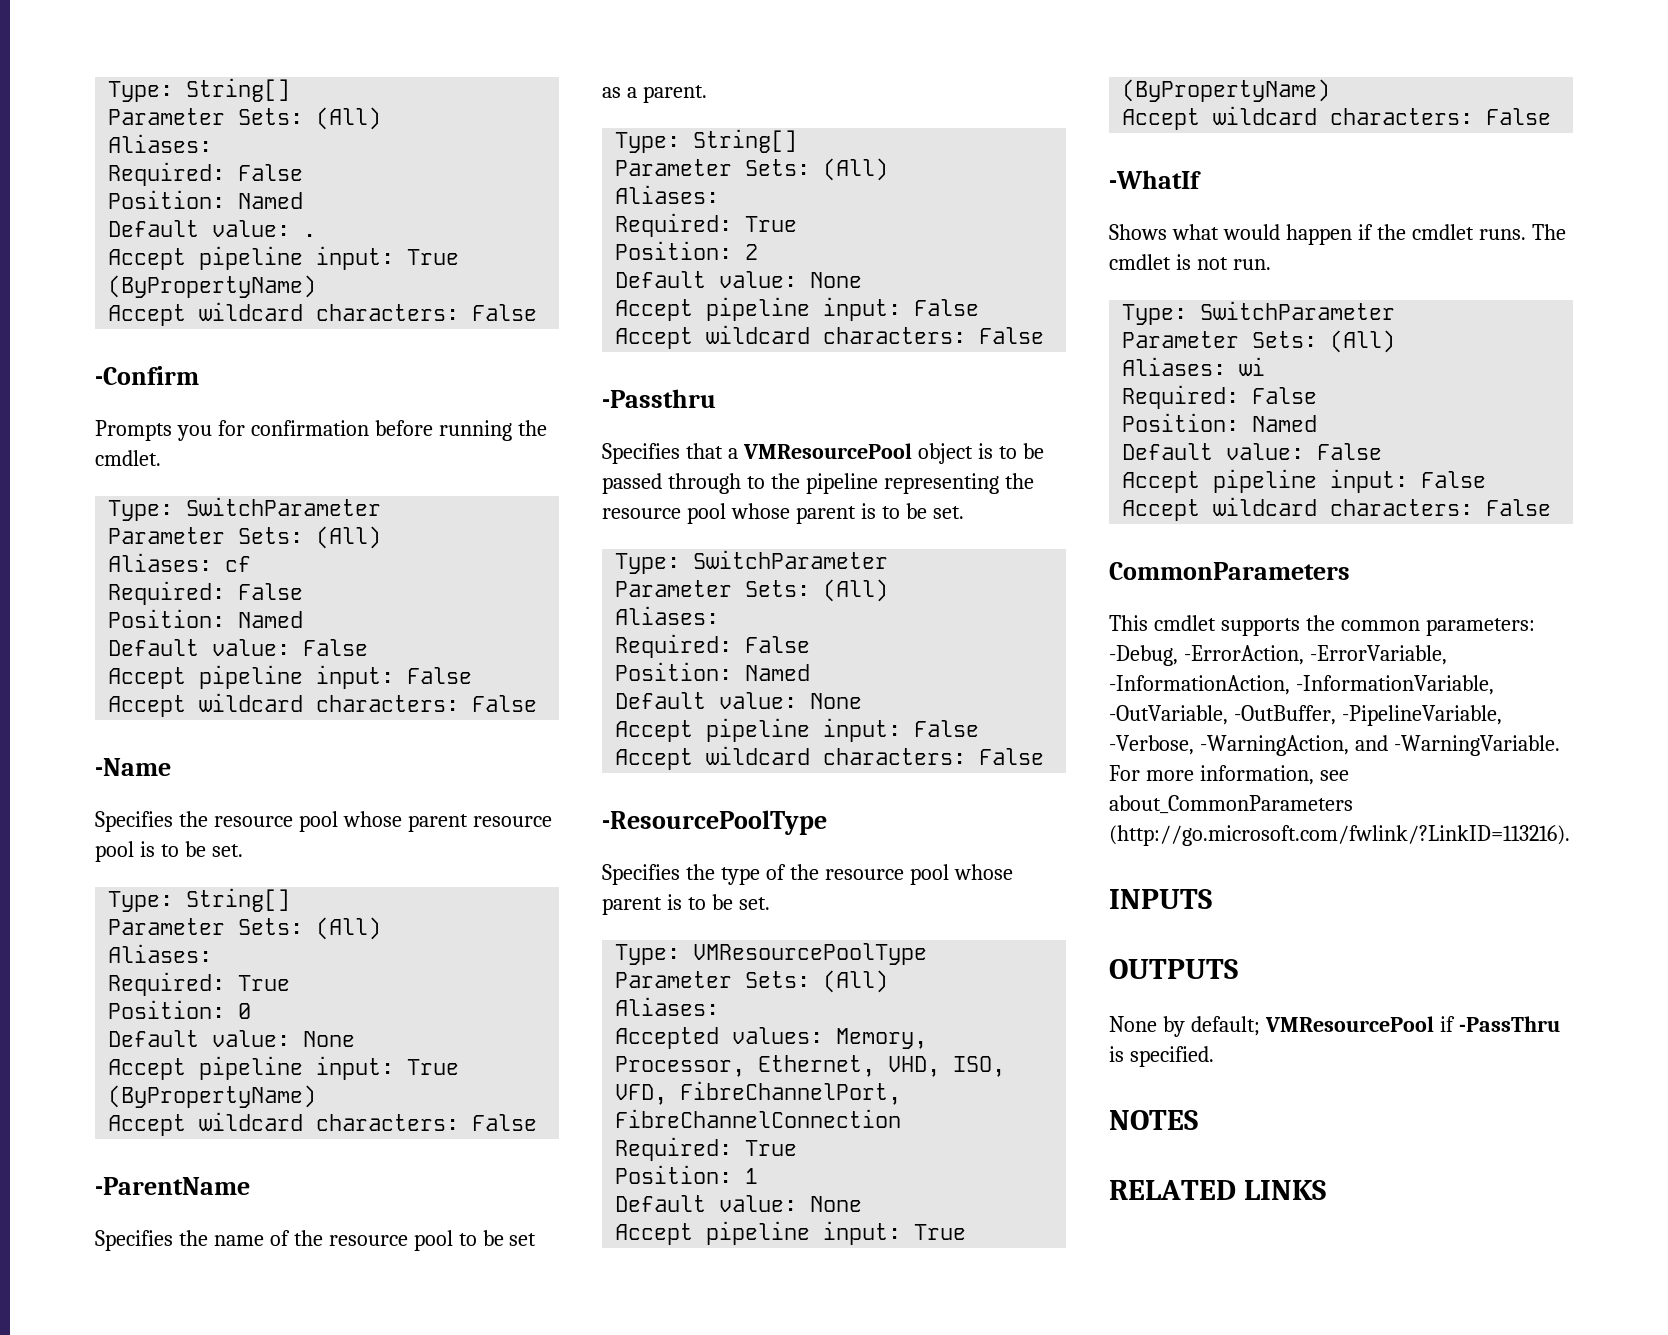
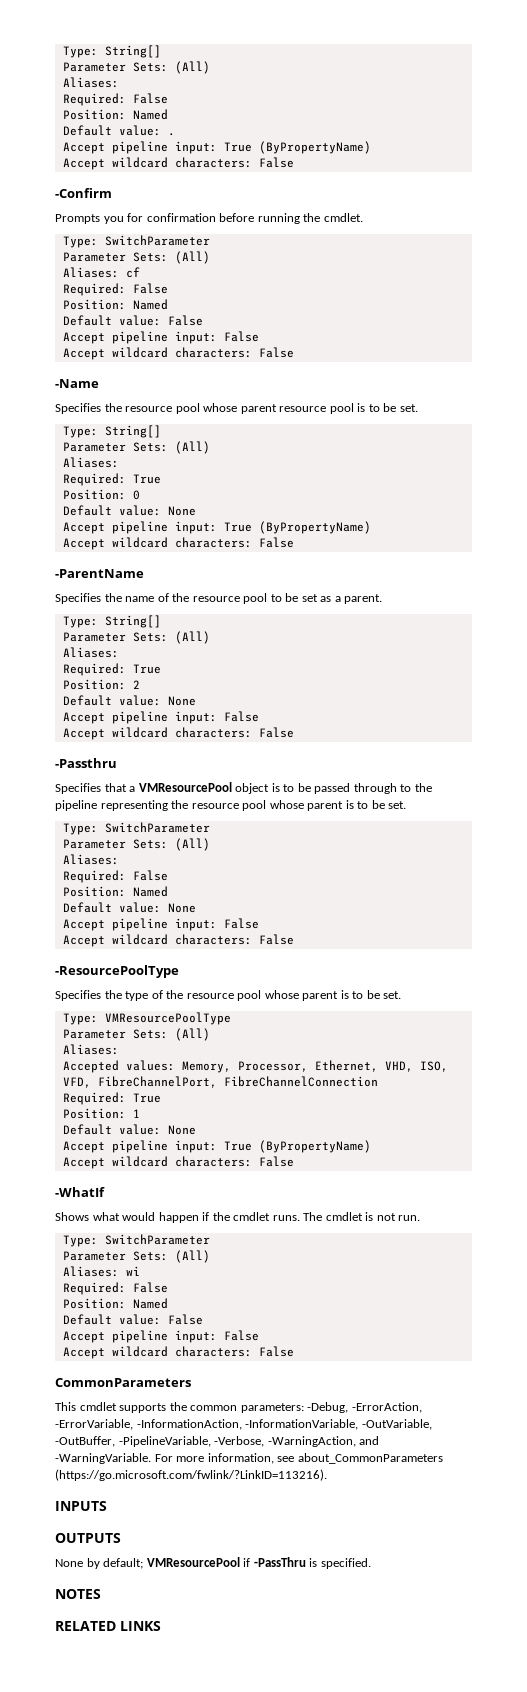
- For more information, see about_CommonParameters (http://go.microsoft.com/fwlink/?LinkID=113216).
+ For more information, see about_CommonParameters (https://go.microsoft.com/fwlink/?LinkID=113216).

